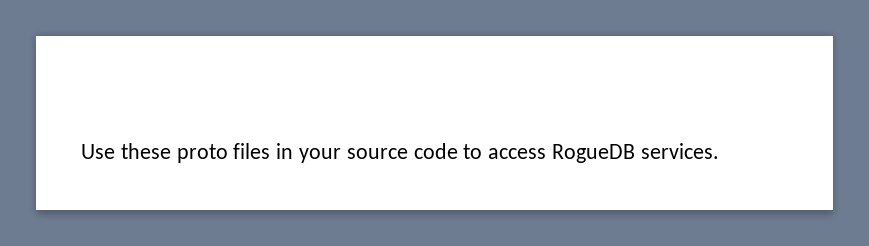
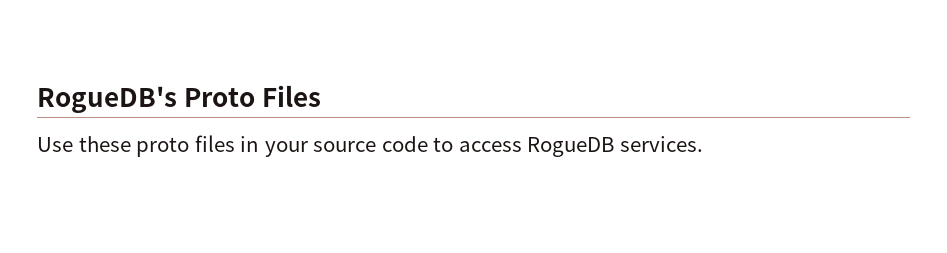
+ RogueDB's Proto Files

